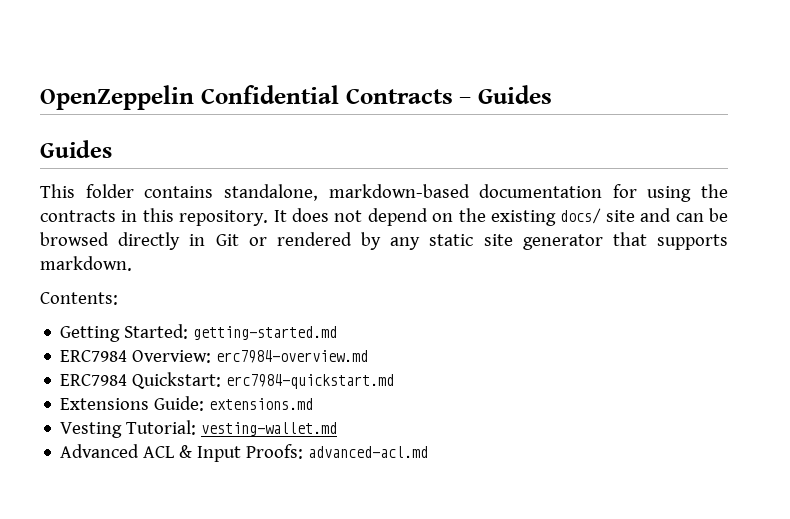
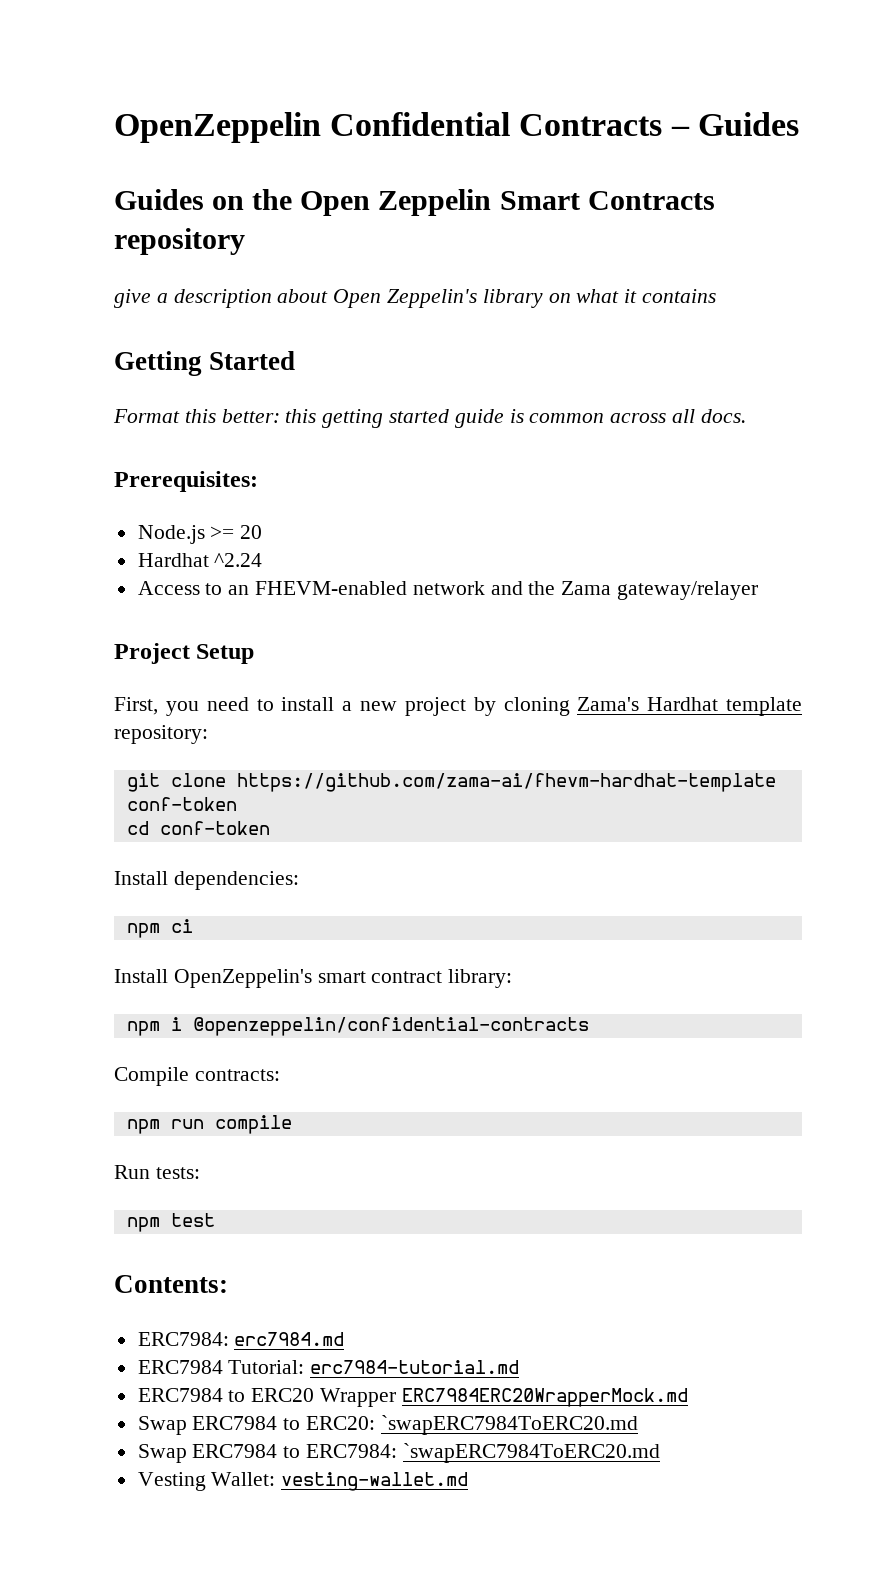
  OpenZeppelin Confidential Contracts – Guides
- Guides
- This folder contains standalone, markdown-based documentation for using the contracts in this repository. It does not depend on the existing docs/ site and can be browsed directly in Git or rendered by any static site generator that supports markdown.
+ Guides on the Open Zeppelin Smart Contracts repository
+ give a description about Open Zeppelin's library on what it contains
+ Getting Started
+ Format this better: this getting started guide is common across all docs.
+ Prerequisites:
+ Node.js >= 20
+ Hardhat ^2.24
+ Access to an FHEVM-enabled network and the Zama gateway/relayer
+ Project Setup
+ First, you need to install a new project by cloning Zama's Hardhat template repository:
+ git clone https://github.com/zama-ai/fhevm-hardhat-template conf-token
+ cd conf-token
+ Install dependencies:
+ npm ci
+ Install OpenZeppelin's smart contract library:
+ npm i @openzeppelin/confidential-contracts
+ Compile contracts:
+ npm run compile
+ Run tests:
+ npm test
  Contents:
- Getting Started: getting-started.md
- ERC7984 Overview: erc7984-overview.md
- ERC7984 Quickstart: erc7984-quickstart.md
- Extensions Guide: extensions.md
+ ERC7984: erc7984.md
+ ERC7984 Tutorial: erc7984-tutorial.md
+ ERC7984 to ERC20 Wrapper ERC7984ERC20WrapperMock.md
+ Swap ERC7984 to ERC20: `swapERC7984ToERC20.md
+ Swap ERC7984 to ERC7984: `swapERC7984ToERC20.md
- Vesting Tutorial: vesting-wallet.md
+ Vesting Wallet: vesting-wallet.md
- Advanced ACL & Input Proofs: advanced-acl.md

